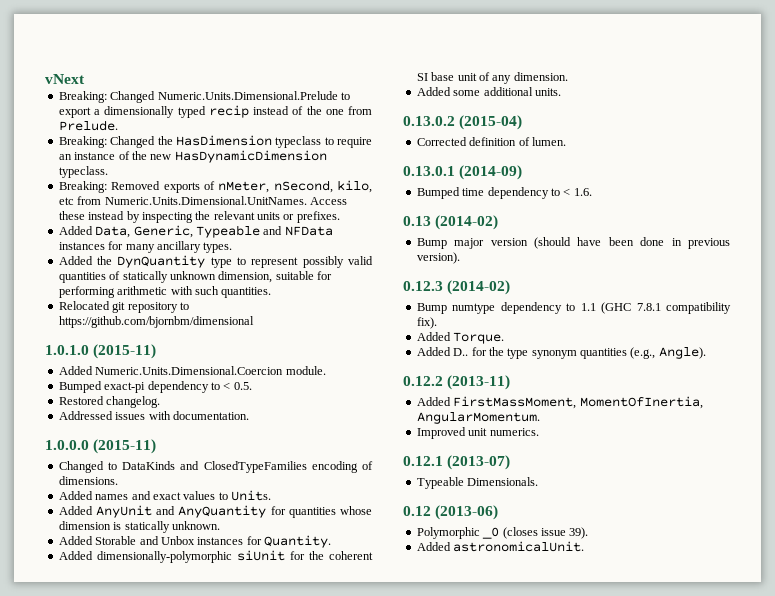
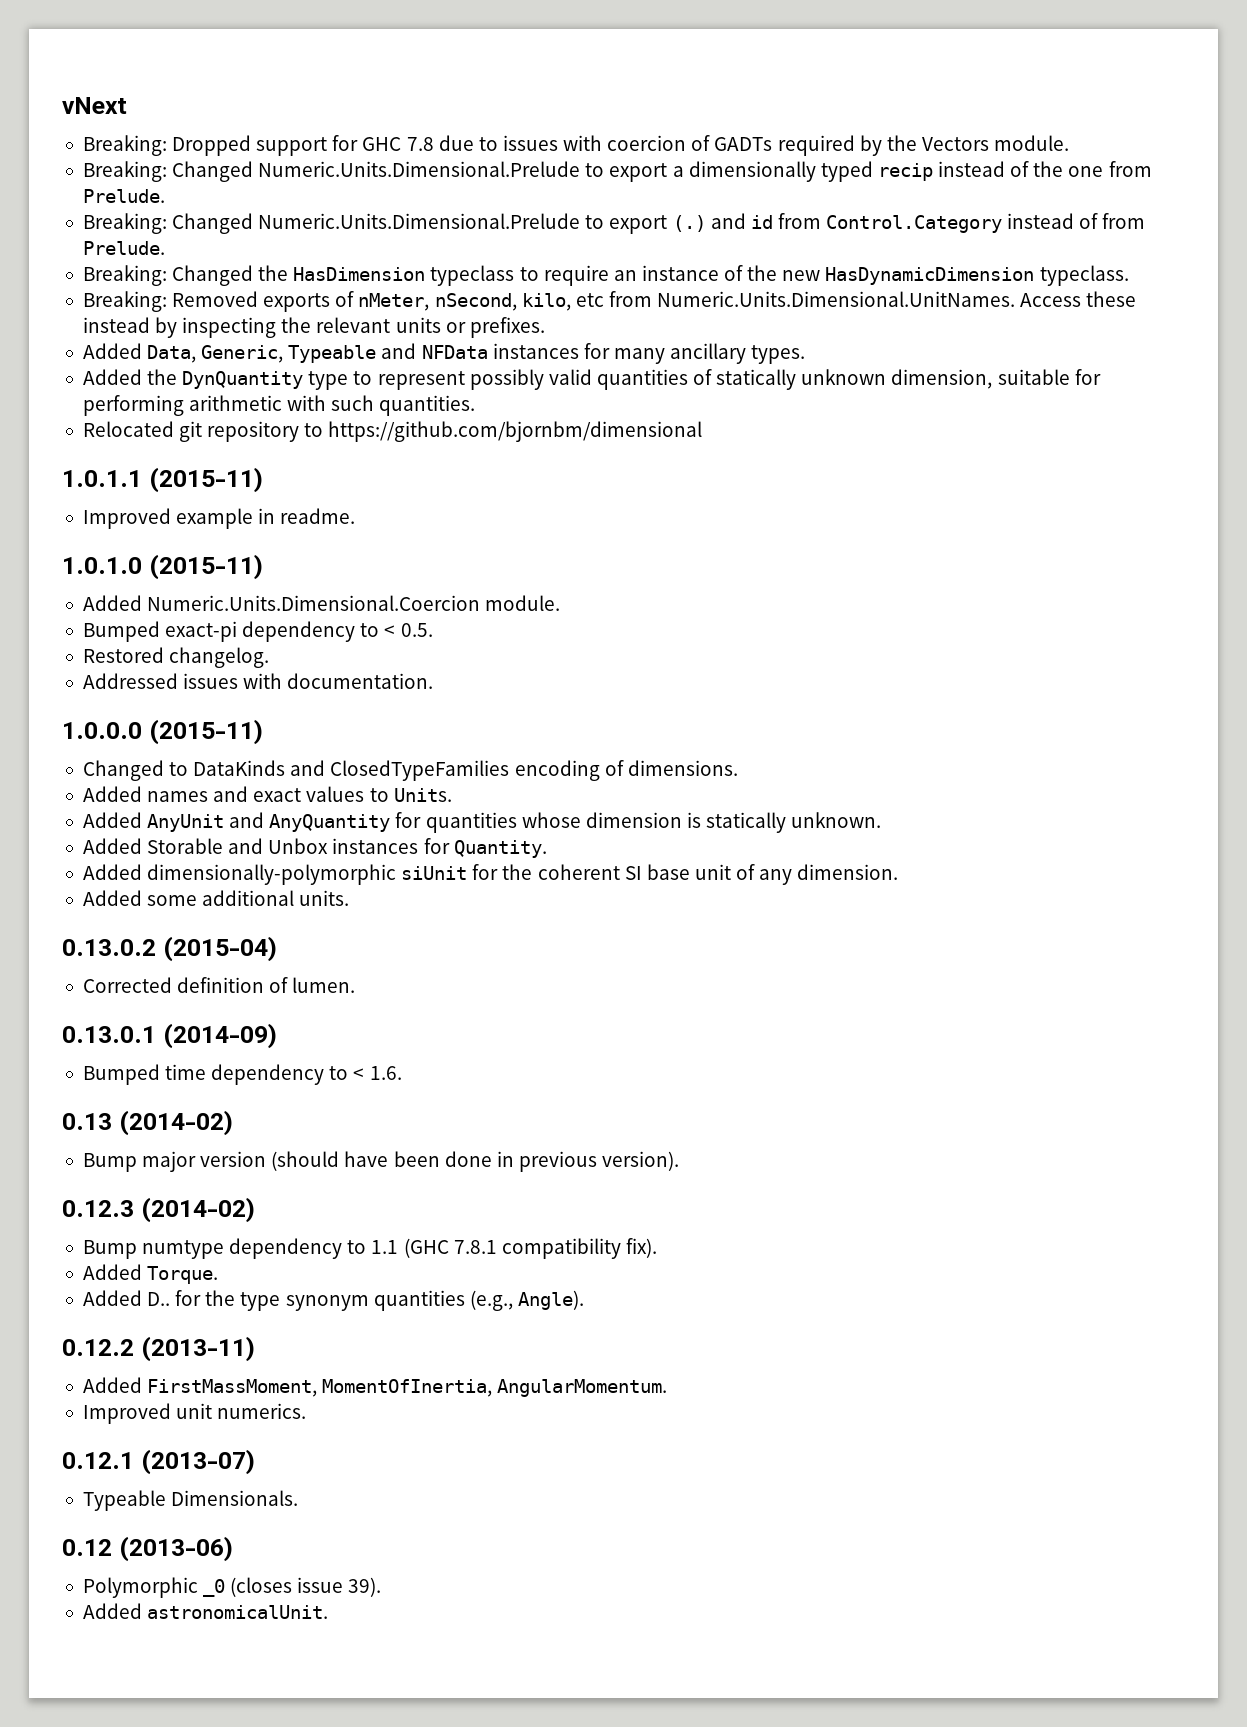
+ Breaking: Dropped support for GHC 7.8 due to issues with coercion of GADTs required by the Vectors module.
+ Breaking: Changed Numeric.Units.Dimensional.Prelude to export (.) and id from Control.Category instead of from Prelude.
+ 1.0.1.1 (2015-11)
+ Improved example in readme.

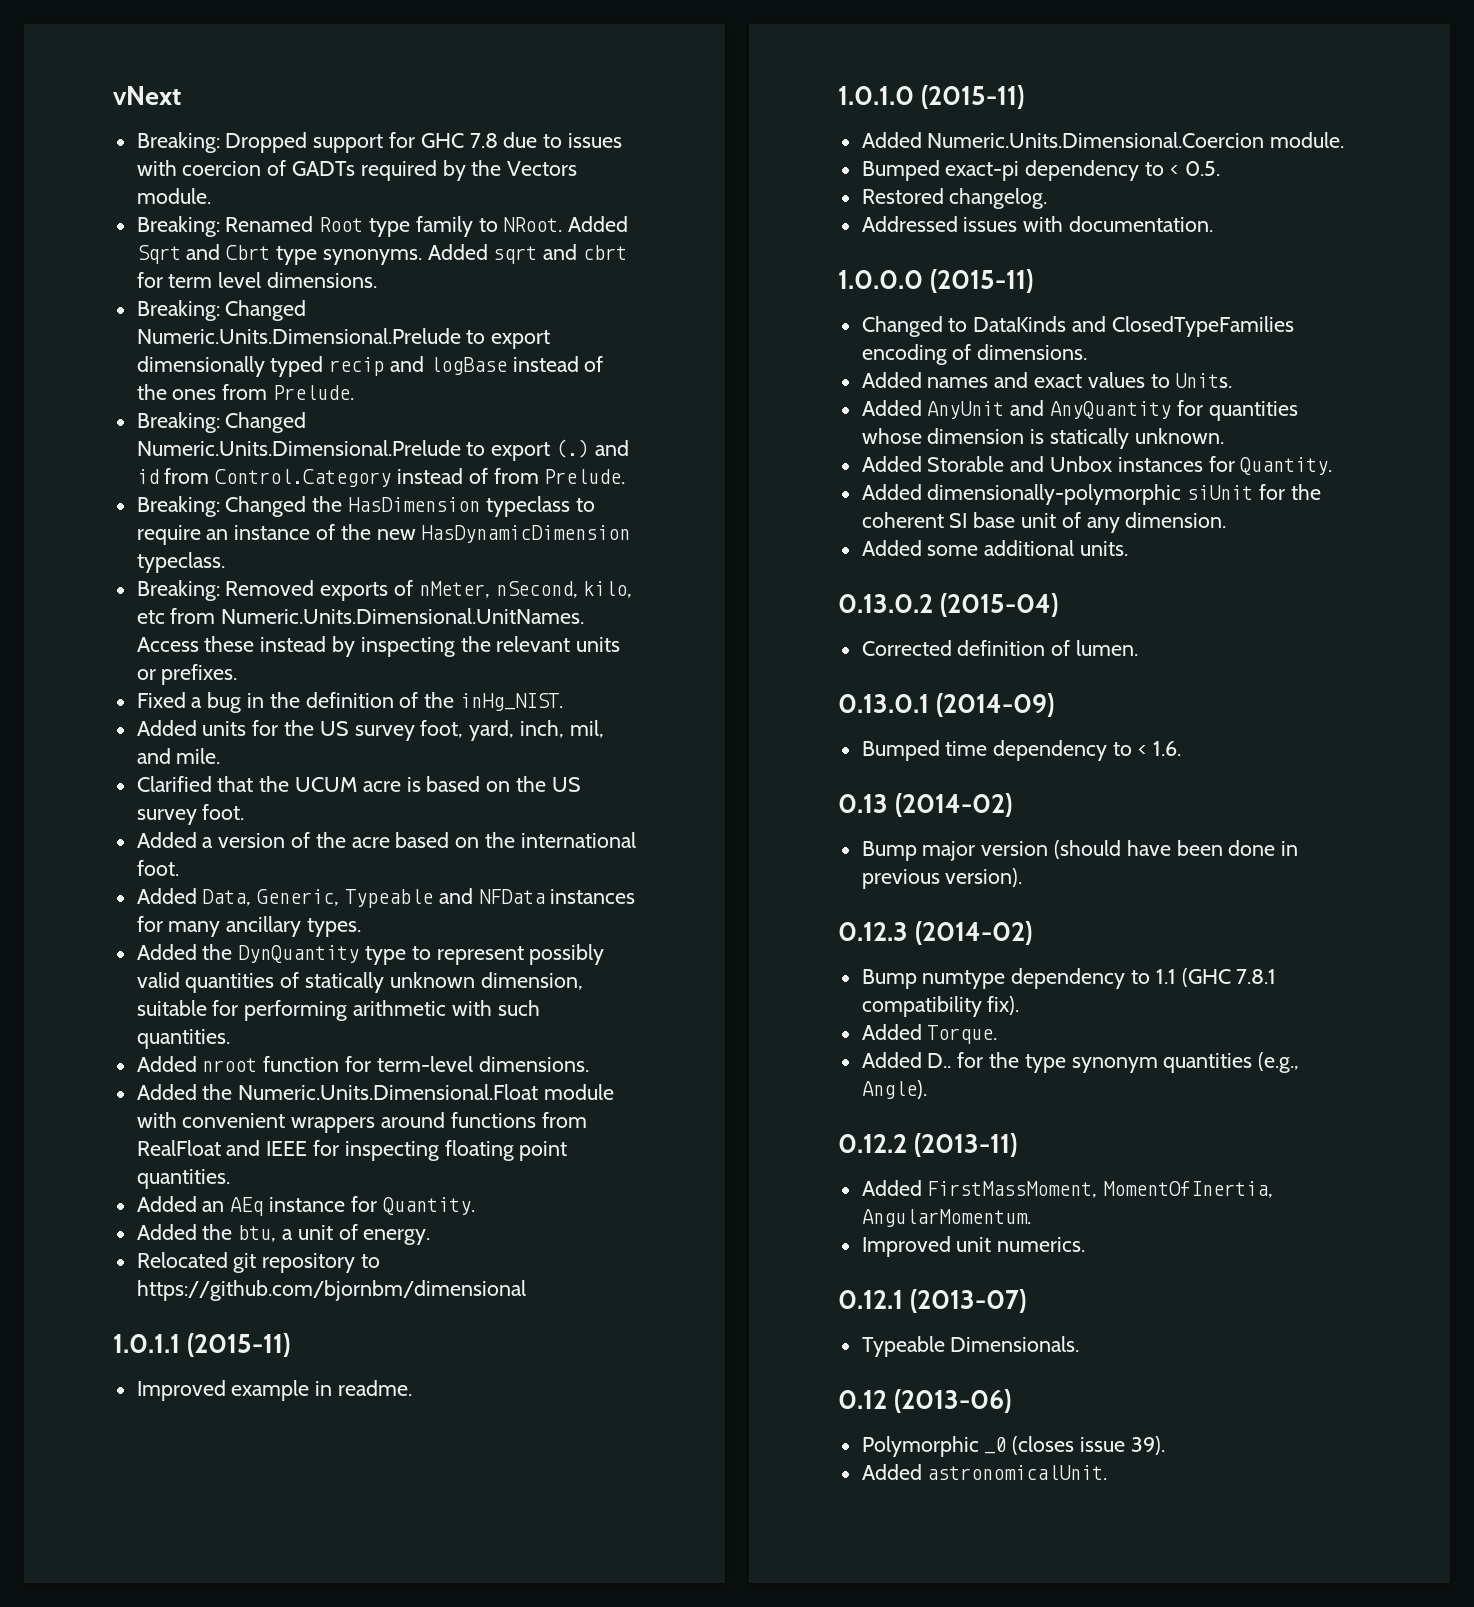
- Breaking: Changed Numeric.Units.Dimensional.Prelude to export a dimensionally typed recip instead of the one from Prelude.
+ Breaking: Renamed Root type family to NRoot. Added Sqrt and Cbrt type synonyms. Added sqrt and cbrt for term level dimensions.
+ Breaking: Changed Numeric.Units.Dimensional.Prelude to export dimensionally typed recip and logBase instead of the ones from Prelude.
+ Fixed a bug in the definition of the inHg_NIST.
+ Added units for the US survey foot, yard, inch, mil, and mile.
+ Clarified that the UCUM acre is based on the US survey foot.
+ Added a version of the acre based on the international foot.
+ Added nroot function for term-level dimensions.
+ Added the Numeric.Units.Dimensional.Float module with convenient wrappers around functions from RealFloat and IEEE for inspecting floating point quantities.
+ Added an AEq instance for Quantity.
+ Added the btu, a unit of energy.

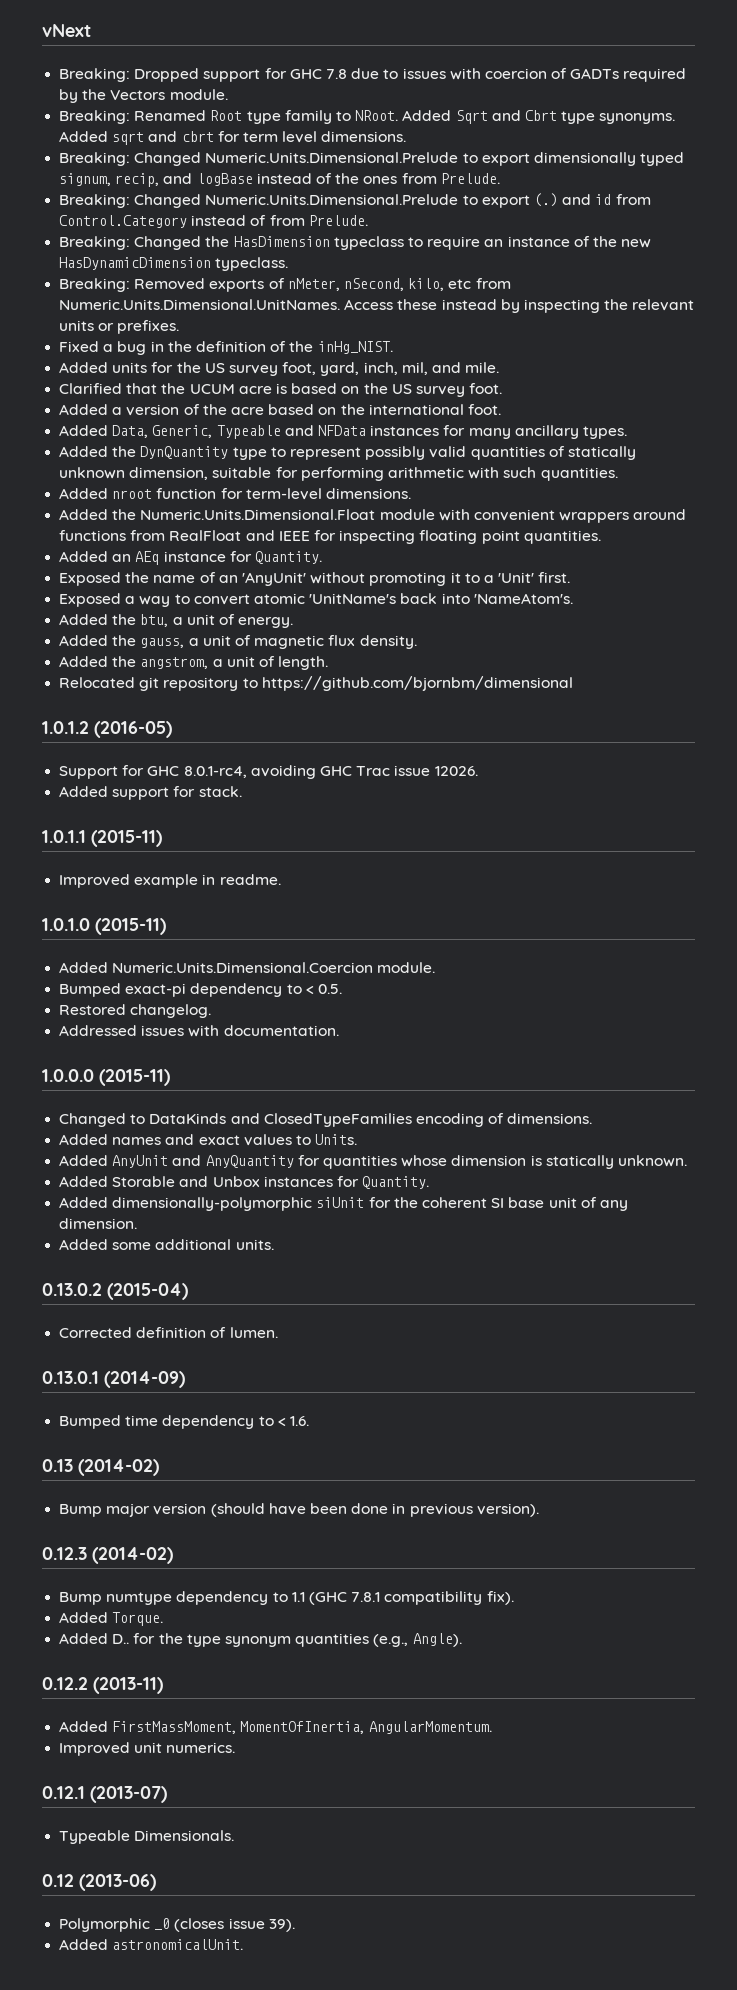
- Breaking: Changed Numeric.Units.Dimensional.Prelude to export dimensionally typed recip and logBase instead of the ones from Prelude.
+ Breaking: Changed Numeric.Units.Dimensional.Prelude to export dimensionally typed signum, recip, and logBase instead of the ones from Prelude.
+ Exposed the name of an 'AnyUnit' without promoting it to a 'Unit' first.
+ Exposed a way to convert atomic 'UnitName's back into 'NameAtom's.
+ Added the gauss, a unit of magnetic flux density.
+ Added the angstrom, a unit of length.
+ 1.0.1.2 (2016-05)
+ Support for GHC 8.0.1-rc4, avoiding GHC Trac issue 12026.
+ Added support for stack.

